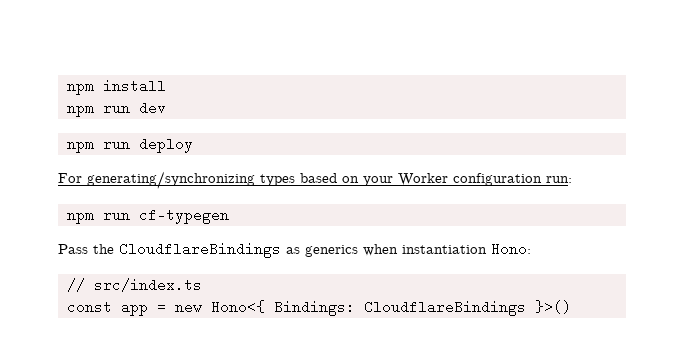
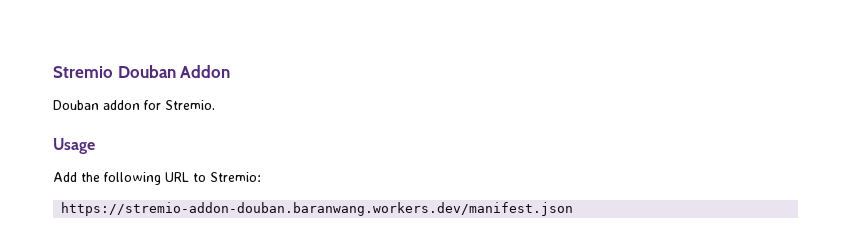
- npm install
- npm run dev
- npm run deploy
- For generating/synchronizing types based on your Worker configuration run:
- npm run cf-typegen
- Pass the CloudflareBindings as generics when instantiation Hono:
- // src/index.ts
- const app = new Hono<{ Bindings: CloudflareBindings }>()
+ Stremio Douban Addon
+ Douban addon for Stremio.
+ Usage
+ Add the following URL to Stremio:
+ https://stremio-addon-douban.baranwang.workers.dev/manifest.json

